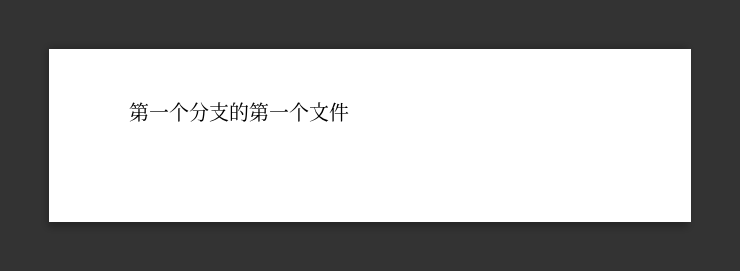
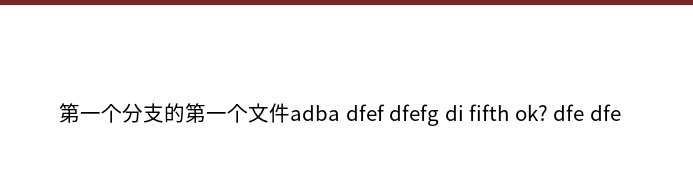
- 第一个分支的第一个文件
+ 第一个分支的第一个文件adba dfef dfefg di fifth ok? dfe dfe

